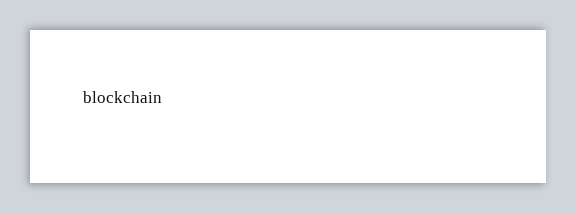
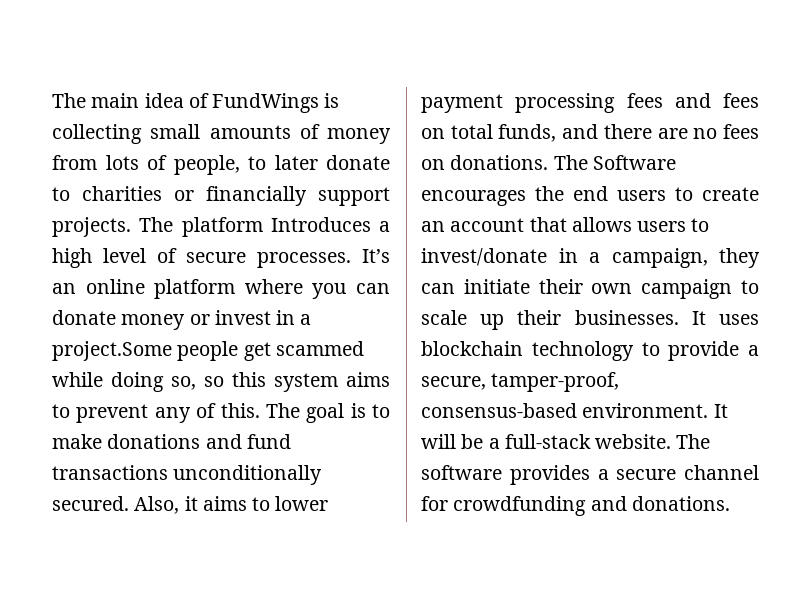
- blockchain
+ The main idea of FundWings is collecting small amounts of money from lots of people, to later donate to charities or financially support projects. The platform Introduces a high level of secure processes. It’s an online platform where you can donate money or invest in a project.Some people get scammed while doing so, so this system aims to prevent any of this. The goal is to make donations and fund transactions unconditionally secured. Also, it aims to lower payment processing fees and fees on total funds, and there are no fees on donations. The Software encourages the end users to create an account that allows users to invest/donate in a campaign, they can initiate their own campaign to scale up their businesses. It uses blockchain technology to provide a secure, tamper-proof, consensus-based environment. It will be a full-stack website. The software provides a secure channel for crowdfunding and donations.

